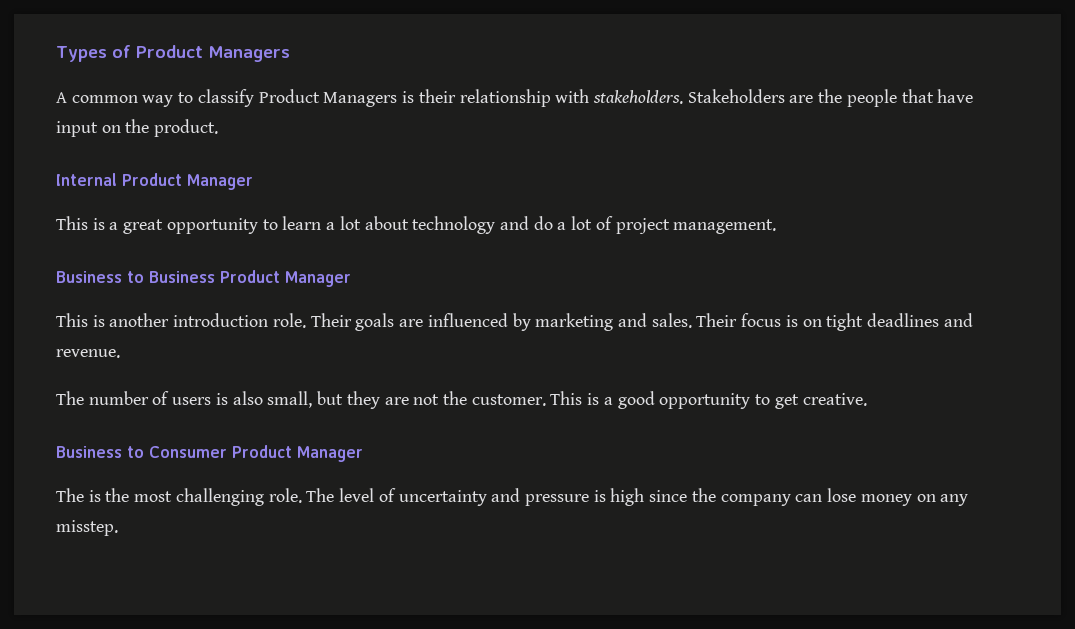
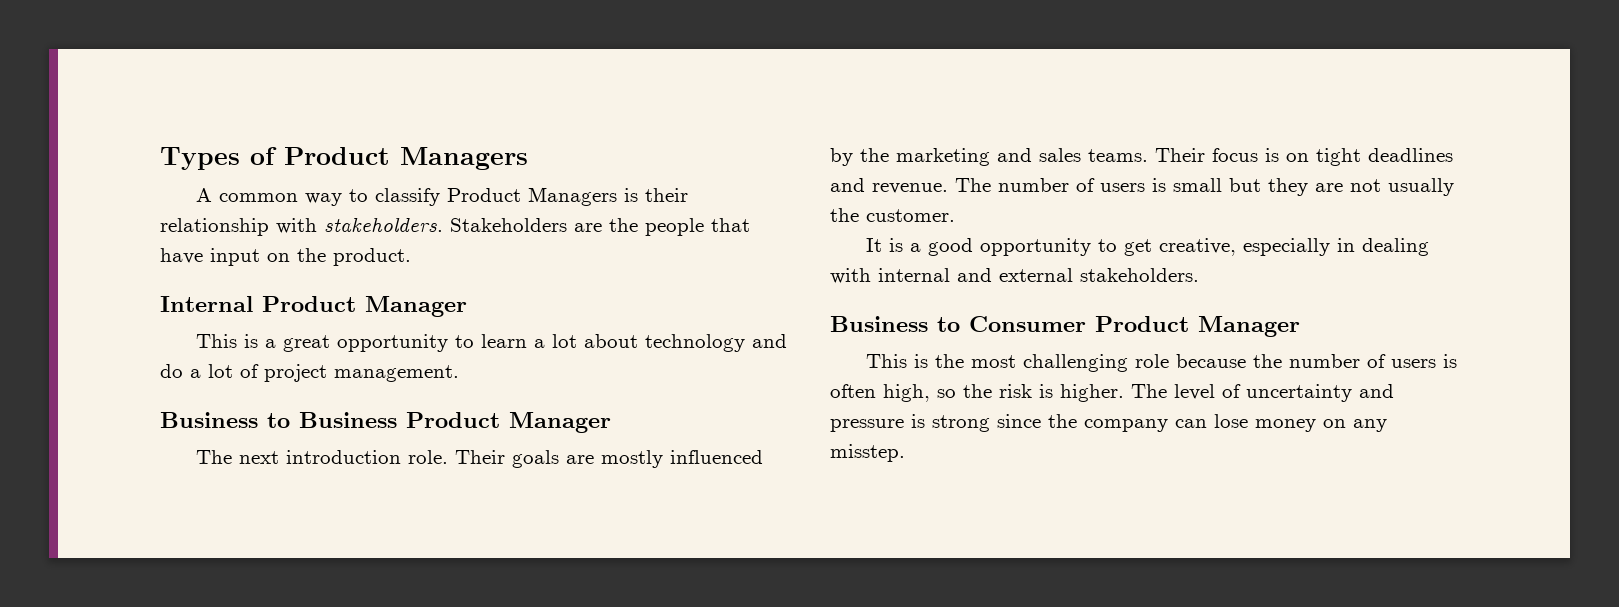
- This is another introduction role.
+ The next introduction role.
- Their goals are influenced by marketing and sales.
+ Their goals are mostly influenced by the marketing and sales teams.
- Their focus is on tight deadlines and revenue.
- The number of users is also small, but they are not the customer. This is a good opportunity to get creative.
+ Their focus is on tight deadlines and revenue. The number of users is small but they are not usually the customer.
+ It is a good opportunity to get creative, especially in dealing with internal and external stakeholders.
- The is the most challenging role.
+ This is the most challenging role because the number of users is often high, so the risk is higher.
- The level of uncertainty and pressure is high since the company can lose money on any misstep.
+ The level of uncertainty and pressure is strong since the company can lose money on any misstep.

